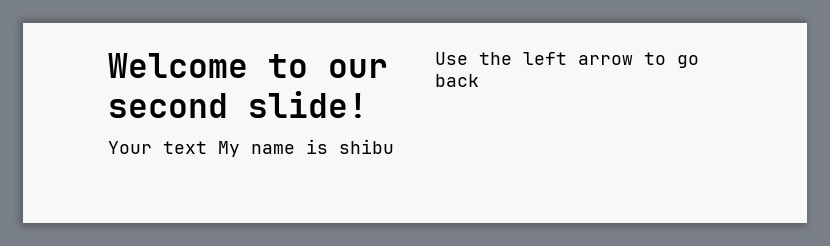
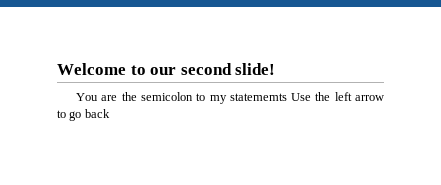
- Your text My name is shibu Use the left arrow to go back
+ You are the semicolon to my statememts Use the left arrow to go back

